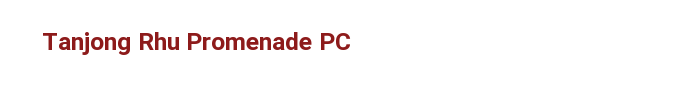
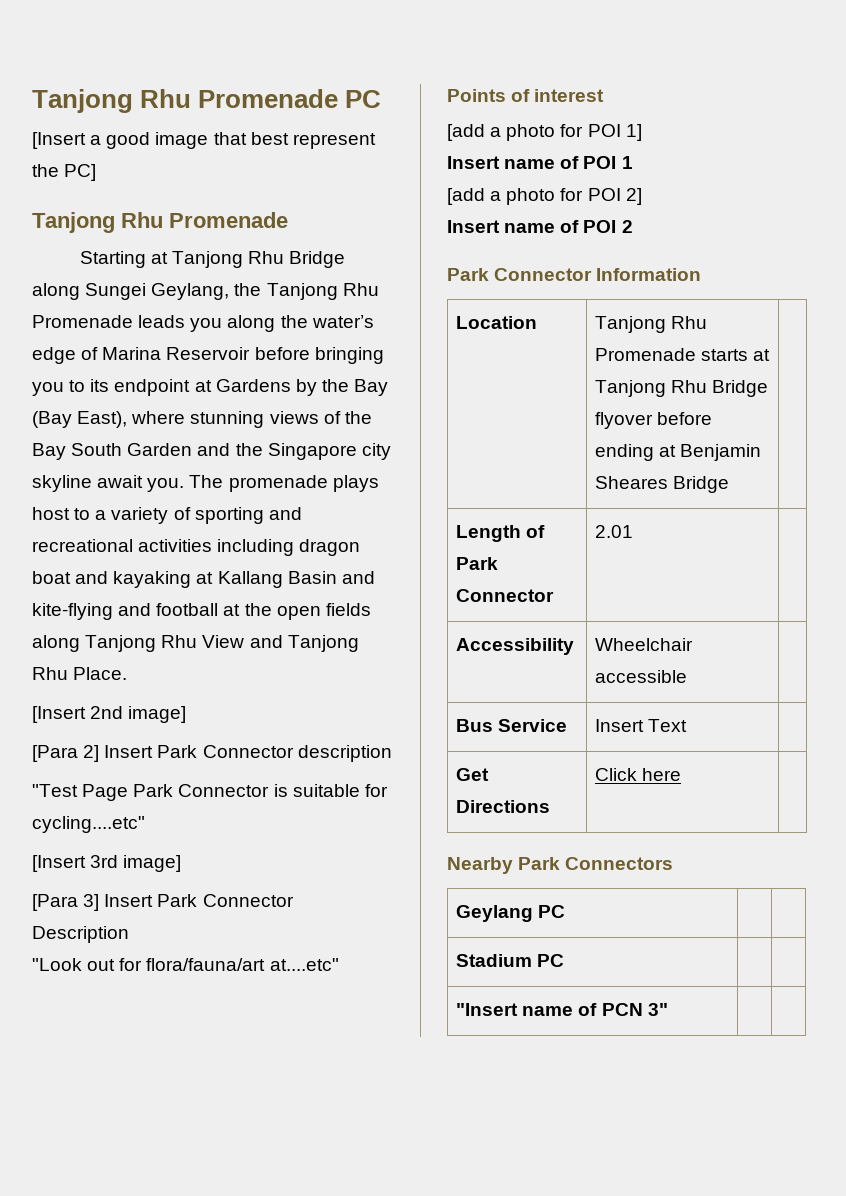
+ [Insert a good image that best represent the PC]
+ Tanjong Rhu Promenade
+ Starting at Tanjong Rhu Bridge along Sungei Geylang, the Tanjong Rhu Promenade leads you along the water’s edge of Marina Reservoir before bringing you to its endpoint at Gardens by the Bay (Bay East), where stunning views of the Bay South Garden and the Singapore city skyline await you. The promenade plays host to a variety of sporting and recreational activities including dragon boat and kayaking at Kallang Basin and kite-flying and football at the open fields along Tanjong Rhu View and Tanjong Rhu Place.
+ [Insert 2nd image]
+ [Para 2] Insert Park Connector description
+ "Test Page Park Connector is suitable for cycling....etc"
+ [Insert 3rd image]
+ [Para 3] Insert Park Connector Description
+ "Look out for flora/fauna/art at....etc"
+ Points of interest
+ [add a photo for POI 1]
+ Insert name of POI 1
+ [add a photo for POI 2]
+ Insert name of POI 2
+ Park Connector Information
+ Location | Tanjong Rhu Promenade starts at Tanjong Rhu Bridge flyover before ending at Benjamin Sheares Bridge |
+ Length of Park Connector | 2.01 |
+ Accessibility | Wheelchair accessible |
+ Bus Service | Insert Text |
+ Get Directions | Click here |
+ Nearby Park Connectors
+ Geylang PC | |
+ Stadium PC | |
+ "Insert name of PCN 3" | |

